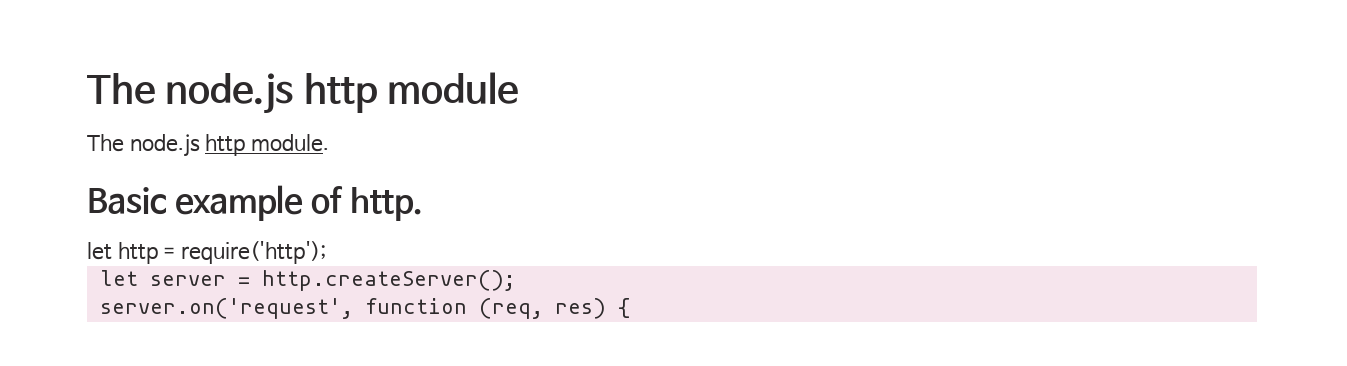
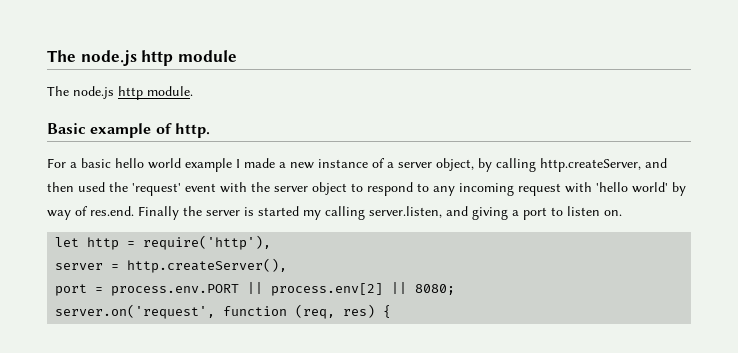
- let http = require('http');
- let server = http.createServer();
+ For a basic hello world example I made a new instance of a server object, by calling http.createServer, and then used the 'request' event with the server object to respond to any incoming request with 'hello world' by way of res.end. Finally the server is started my calling server.listen, and giving a port to listen on.
+ let http = require('http'),
+ server = http.createServer(),
+ port = process.env.PORT || process.env[2] || 8080;

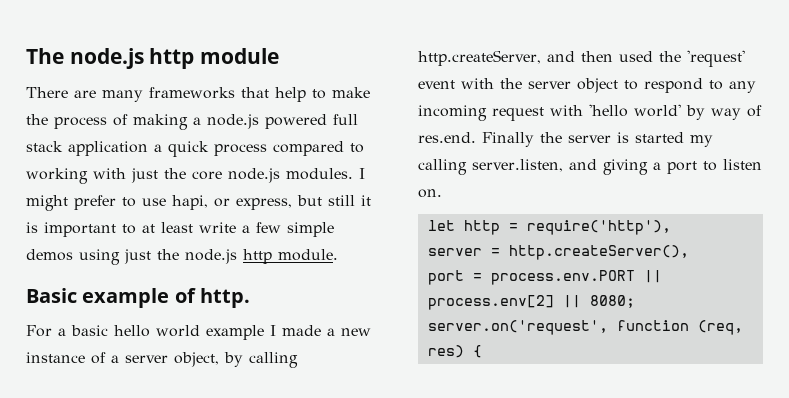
- The node.js http module.
+ There are many frameworks that help to make the process of making a node.js powered full stack application a quick process compared to working with just the core node.js modules. I might prefer to use hapi, or express, but still it is important to at least write a few simple demos using just the node.js http module.

